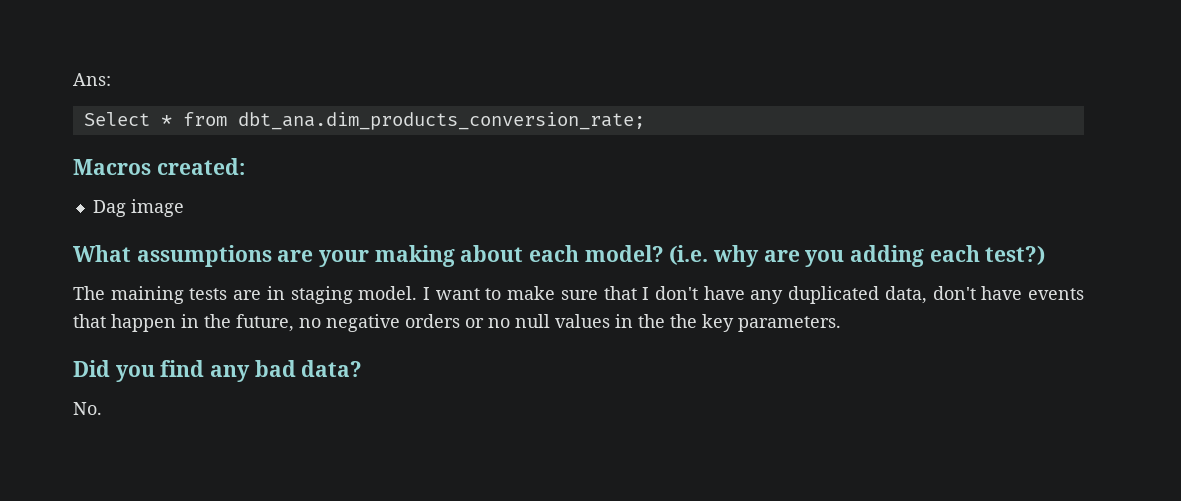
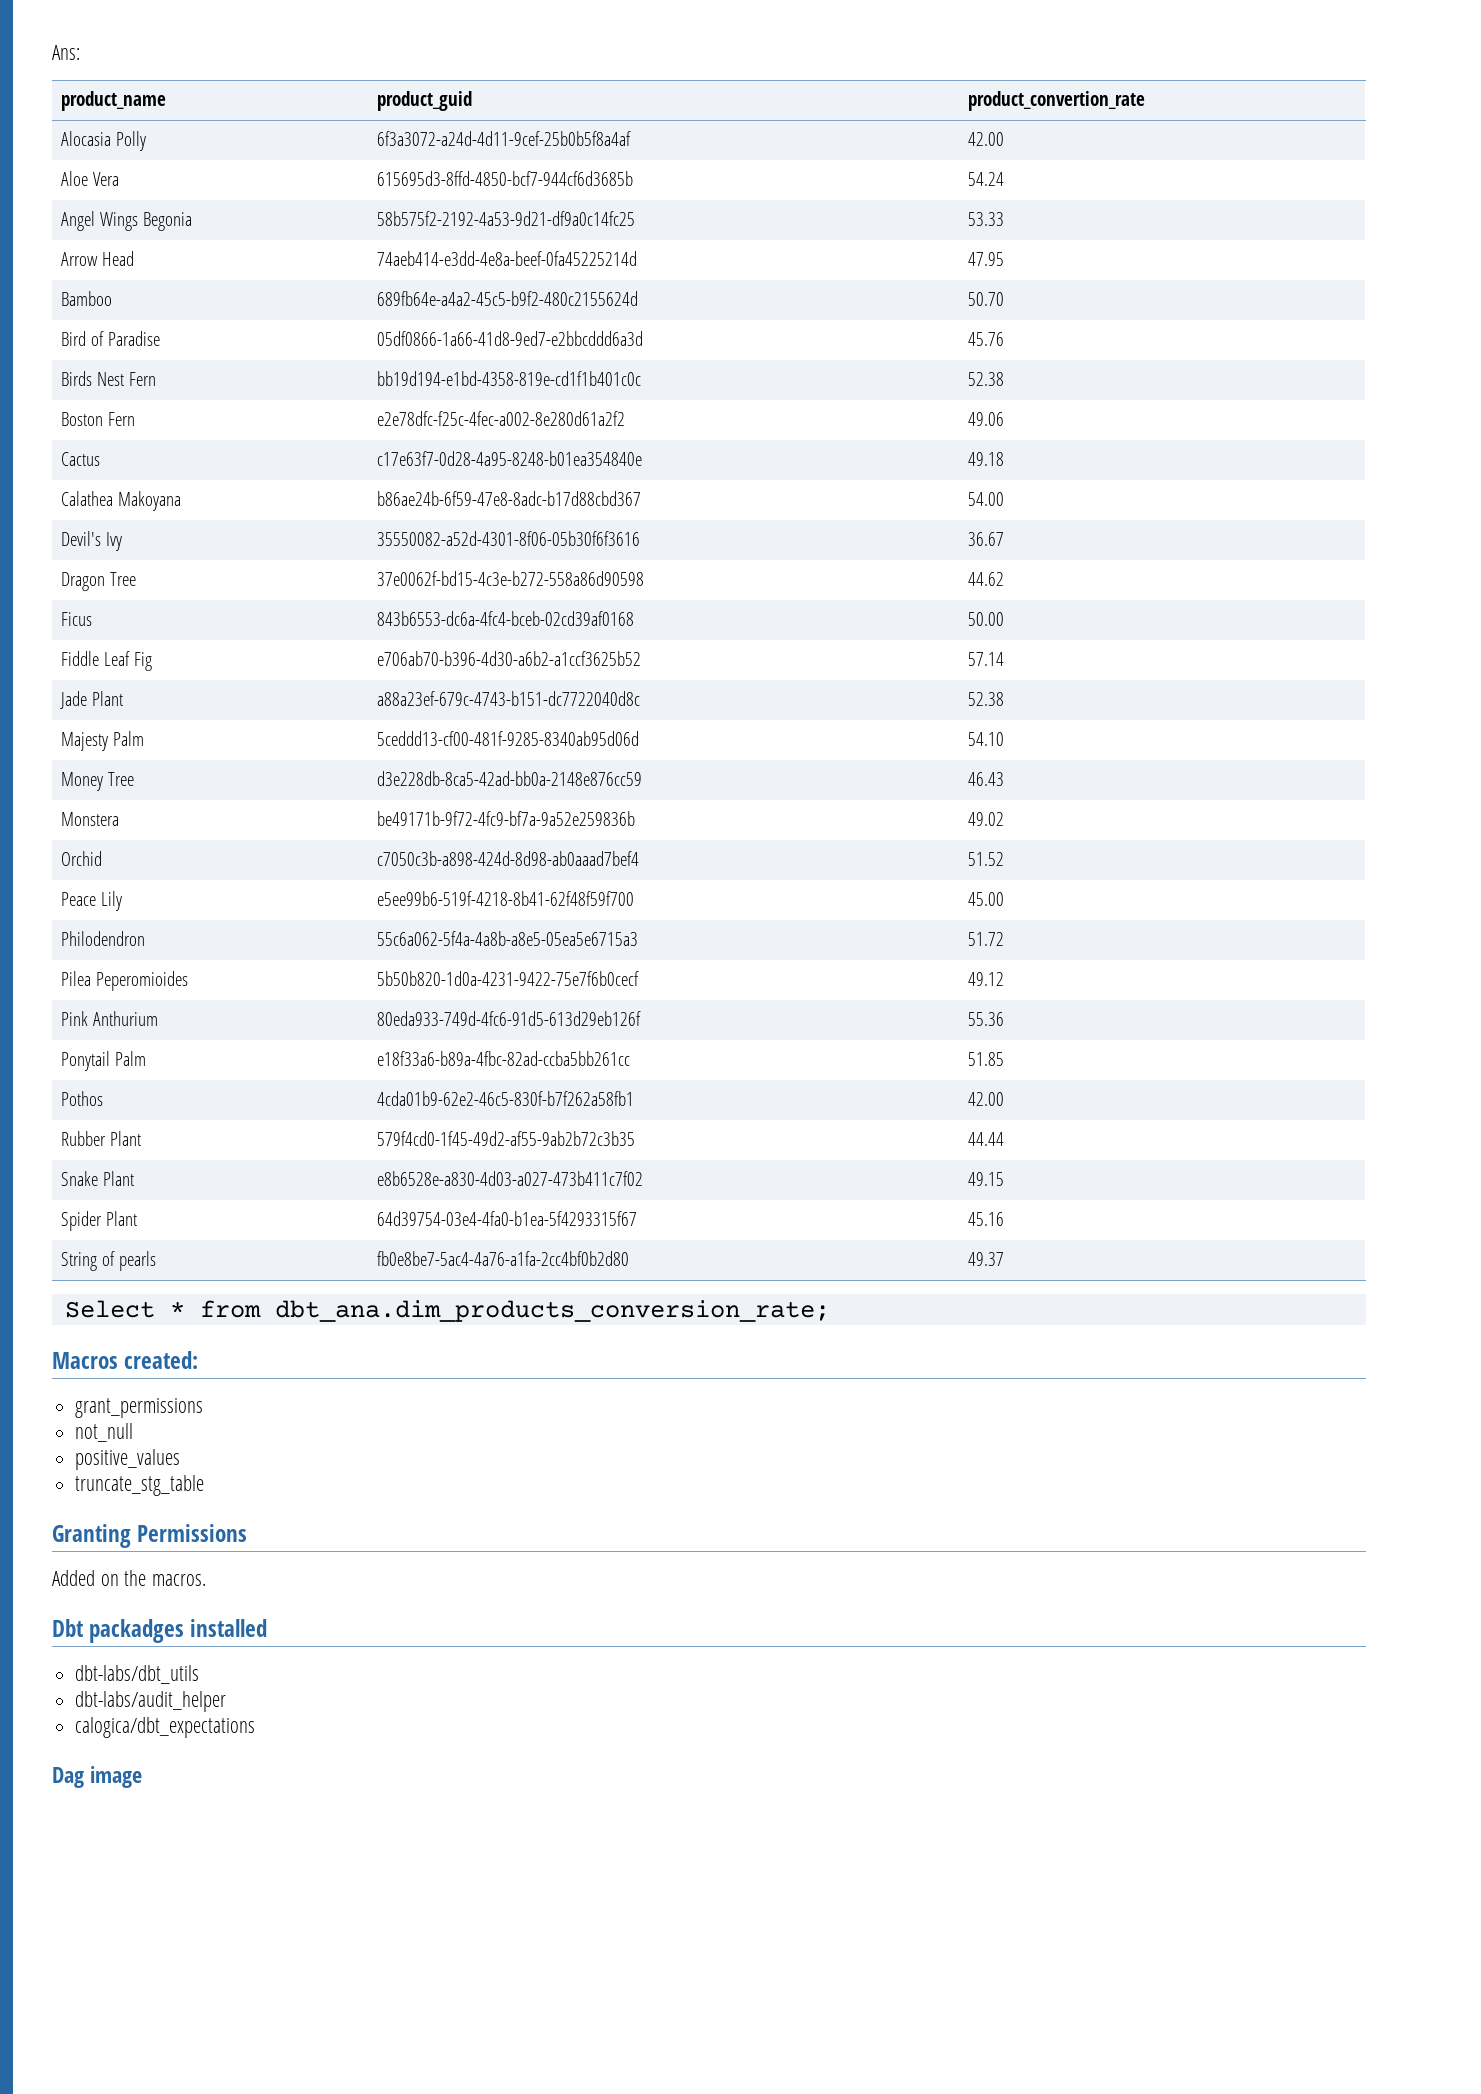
+ product_name | product_guid | product_convertion_rate
+ Alocasia Polly | 6f3a3072-a24d-4d11-9cef-25b0b5f8a4af | 42.00
+ Aloe Vera | 615695d3-8ffd-4850-bcf7-944cf6d3685b | 54.24
+ Angel Wings Begonia | 58b575f2-2192-4a53-9d21-df9a0c14fc25 | 53.33
+ Arrow Head | 74aeb414-e3dd-4e8a-beef-0fa45225214d | 47.95
+ Bamboo | 689fb64e-a4a2-45c5-b9f2-480c2155624d | 50.70
+ Bird of Paradise | 05df0866-1a66-41d8-9ed7-e2bbcddd6a3d | 45.76
+ Birds Nest Fern | bb19d194-e1bd-4358-819e-cd1f1b401c0c | 52.38
+ Boston Fern | e2e78dfc-f25c-4fec-a002-8e280d61a2f2 | 49.06
+ Cactus | c17e63f7-0d28-4a95-8248-b01ea354840e | 49.18
+ Calathea Makoyana | b86ae24b-6f59-47e8-8adc-b17d88cbd367 | 54.00
+ Devil's Ivy | 35550082-a52d-4301-8f06-05b30f6f3616 | 36.67
+ Dragon Tree | 37e0062f-bd15-4c3e-b272-558a86d90598 | 44.62
+ Ficus | 843b6553-dc6a-4fc4-bceb-02cd39af0168 | 50.00
+ Fiddle Leaf Fig | e706ab70-b396-4d30-a6b2-a1ccf3625b52 | 57.14
+ Jade Plant | a88a23ef-679c-4743-b151-dc7722040d8c | 52.38
+ Majesty Palm | 5ceddd13-cf00-481f-9285-8340ab95d06d | 54.10
+ Money Tree | d3e228db-8ca5-42ad-bb0a-2148e876cc59 | 46.43
+ Monstera | be49171b-9f72-4fc9-bf7a-9a52e259836b | 49.02
+ Orchid | c7050c3b-a898-424d-8d98-ab0aaad7bef4 | 51.52
+ Peace Lily | e5ee99b6-519f-4218-8b41-62f48f59f700 | 45.00
+ Philodendron | 55c6a062-5f4a-4a8b-a8e5-05ea5e6715a3 | 51.72
+ Pilea Peperomioides | 5b50b820-1d0a-4231-9422-75e7f6b0cecf | 49.12
+ Pink Anthurium | 80eda933-749d-4fc6-91d5-613d29eb126f | 55.36
+ Ponytail Palm | e18f33a6-b89a-4fbc-82ad-ccba5bb261cc | 51.85
+ Pothos | 4cda01b9-62e2-46c5-830f-b7f262a58fb1 | 42.00
+ Rubber Plant | 579f4cd0-1f45-49d2-af55-9ab2b72c3b35 | 44.44
+ Snake Plant | e8b6528e-a830-4d03-a027-473b411c7f02 | 49.15
+ Spider Plant | 64d39754-03e4-4fa0-b1ea-5f4293315f67 | 45.16
+ String of pearls | fb0e8be7-5ac4-4a76-a1fa-2cc4bf0b2d80 | 49.37
+ grant_permissions
+ not_null
+ positive_values
+ truncate_stg_table
+ Granting Permissions
+ Added on the macros.
+ Dbt packadges installed
+ dbt-labs/dbt_utils
+ dbt-labs/audit_helper
+ calogica/dbt_expectations
  Dag image
- What assumptions are your making about each model? (i.e. why are you adding each test?)
- The maining tests are in staging model. I want to make sure that I don't have any duplicated data, don't have events that happen in the future, no negative orders or no null values in the the key parameters.
- Did you find any bad data?
- No.

